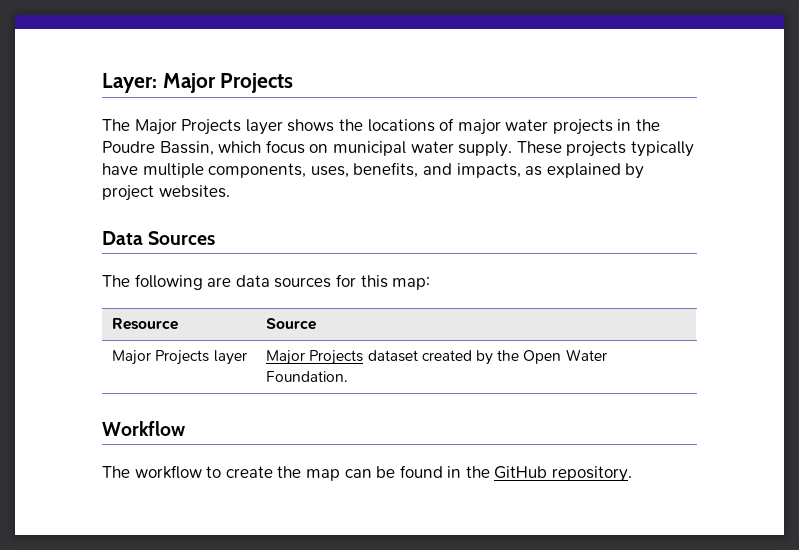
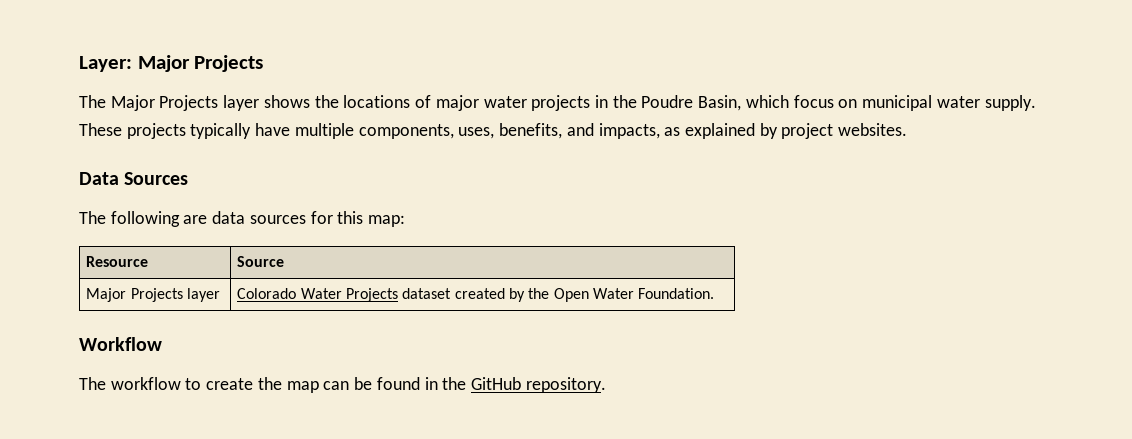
- The Major Projects layer shows the locations of major water projects in the Poudre Bassin, which focus on municipal water supply.
+ The Major Projects layer shows the locations of major water projects in the Poudre Basin, which focus on municipal water supply.
- Major Projects layer | Major Projects dataset created by the Open Water Foundation.
+ Major Projects layer | Colorado Water Projects dataset created by the Open Water Foundation.

